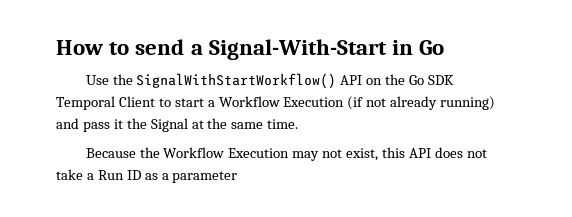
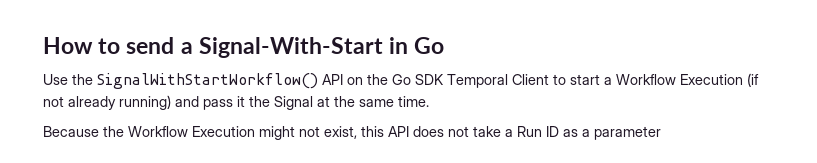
- Because the Workflow Execution may not exist, this API does not take a Run ID as a parameter
+ Because the Workflow Execution might not exist, this API does not take a Run ID as a parameter

